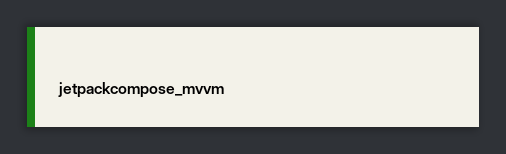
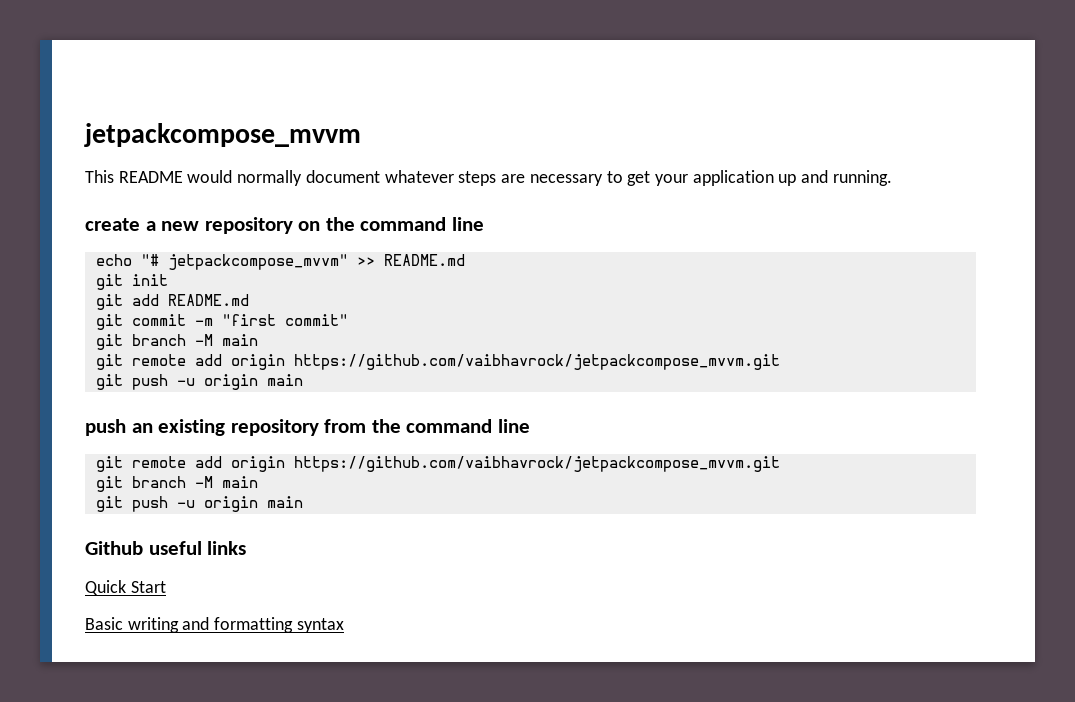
+ This README would normally document whatever steps are necessary to get your application up and running.
+ create a new repository on the command line
+ echo "# jetpackcompose_mvvm" >> README.md
+ git init
+ git add README.md
+ git commit -m "first commit"
+ git branch -M main
+ git remote add origin https://github.com/vaibhavrock/jetpackcompose_mvvm.git
+ git push -u origin main
+ push an existing repository from the command line
+ git remote add origin https://github.com/vaibhavrock/jetpackcompose_mvvm.git
+ git branch -M main
+ git push -u origin main
+ Github useful links
+ Quick Start
+ Basic writing and formatting syntax

